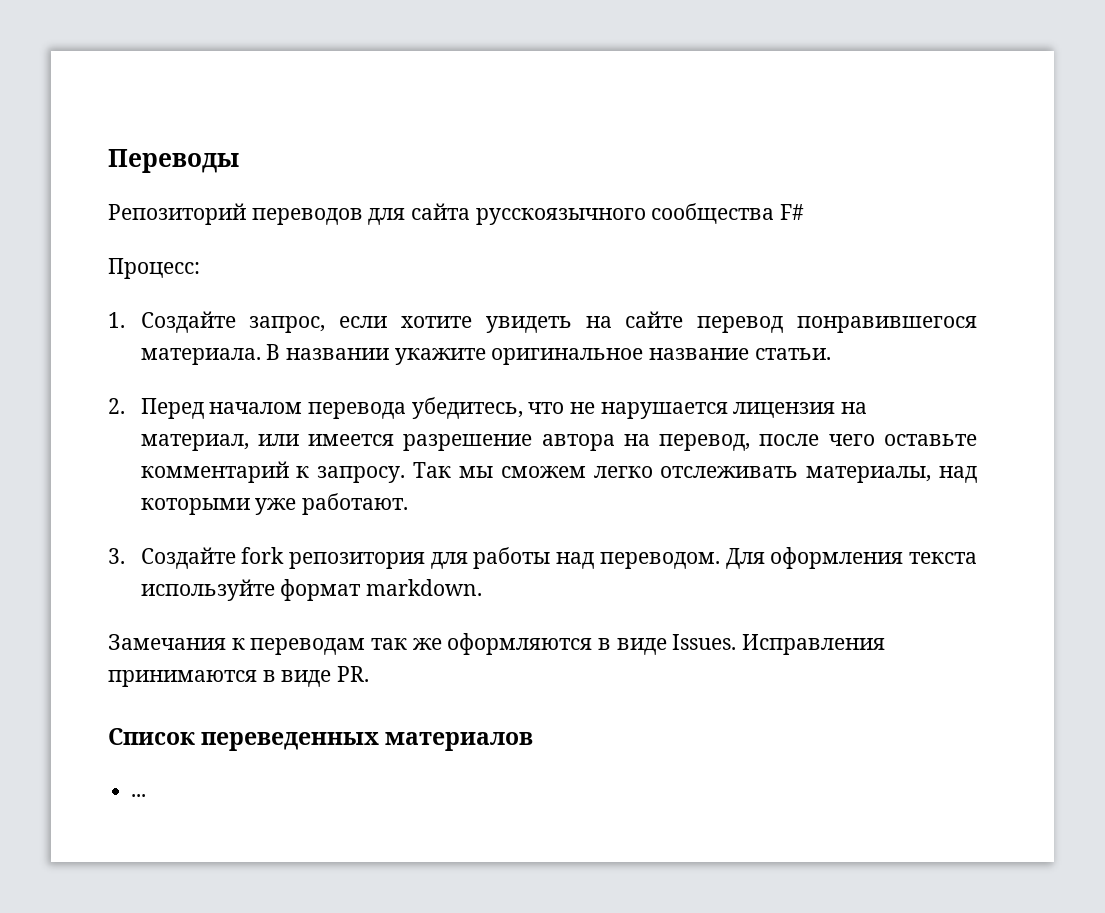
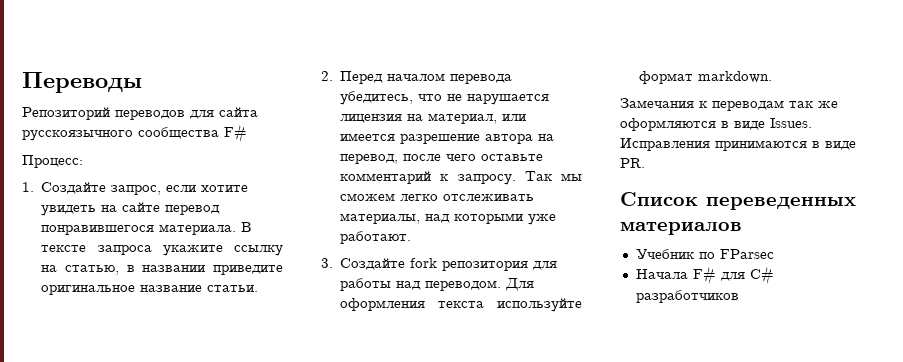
- В названии укажите оригинальное название статьи.
+ В тексте запроса укажите ссылку на статью, в названии приведите оригинальное название статьи.
- ...
+ Учебник по FParsec
+ Начала F# для C# разработчиков

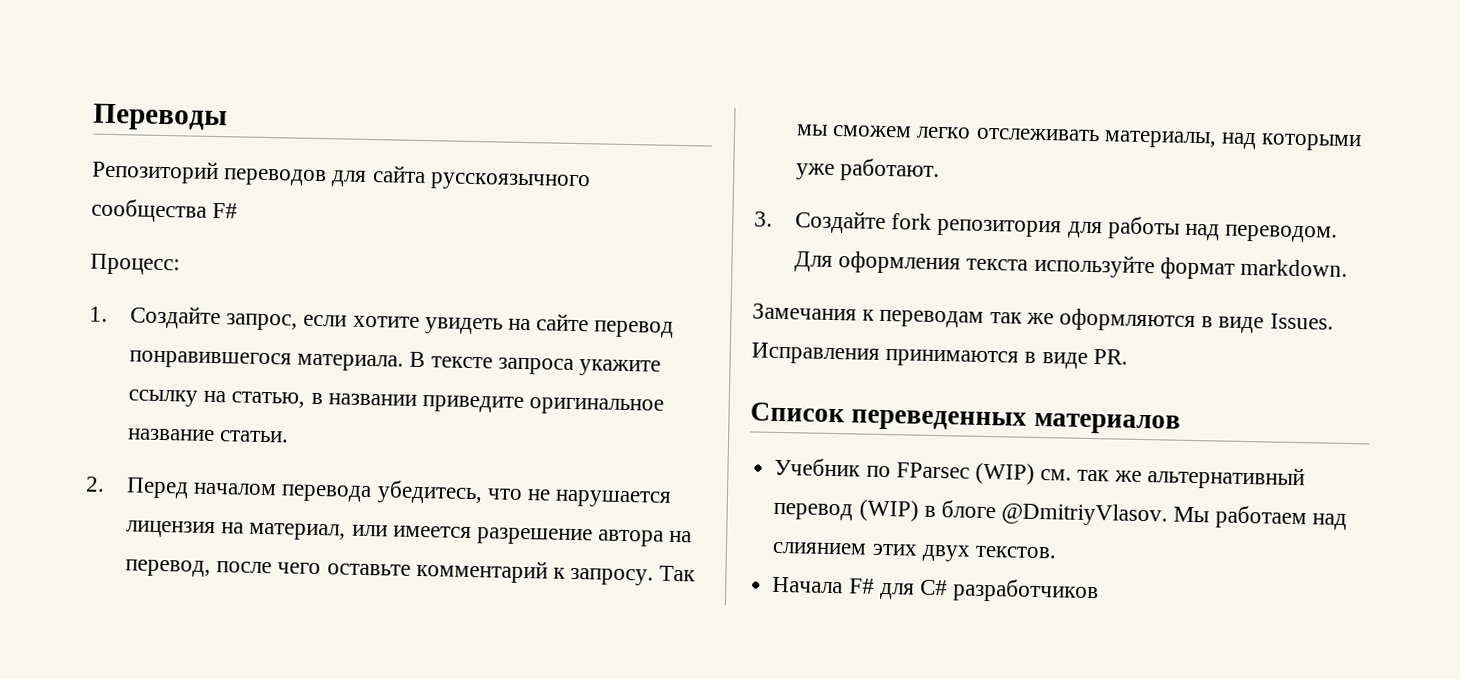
- Учебник по FParsec
+ Учебник по FParsec (WIP) см. так же альтернативный перевод (WIP) в блоге @DmitriyVlasov. Мы работаем над слиянием этих двух текстов.

